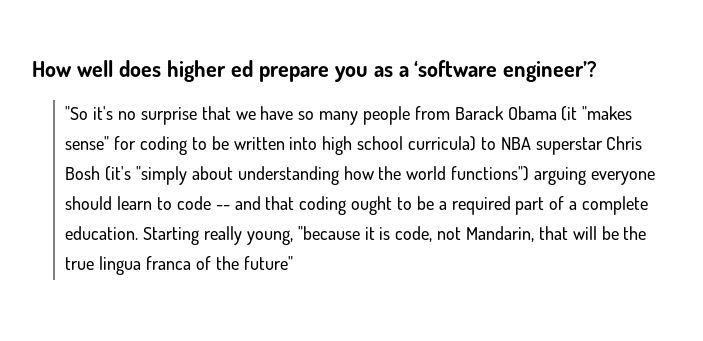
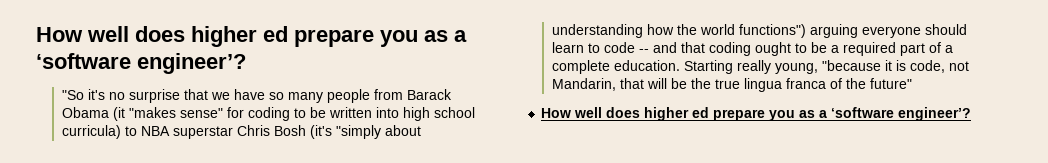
  Starting really young, "because it is code, not Mandarin, that will be the true lingua franca of the future"
+ How well does higher ed prepare you as a ‘software engineer’?

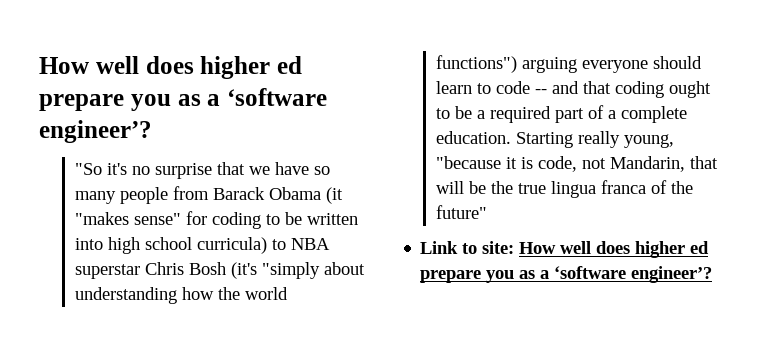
  Starting really young, "because it is code, not Mandarin, that will be the true lingua franca of the future"
- How well does higher ed prepare you as a ‘software engineer’?
+ Link to site: How well does higher ed prepare you as a ‘software engineer’?

